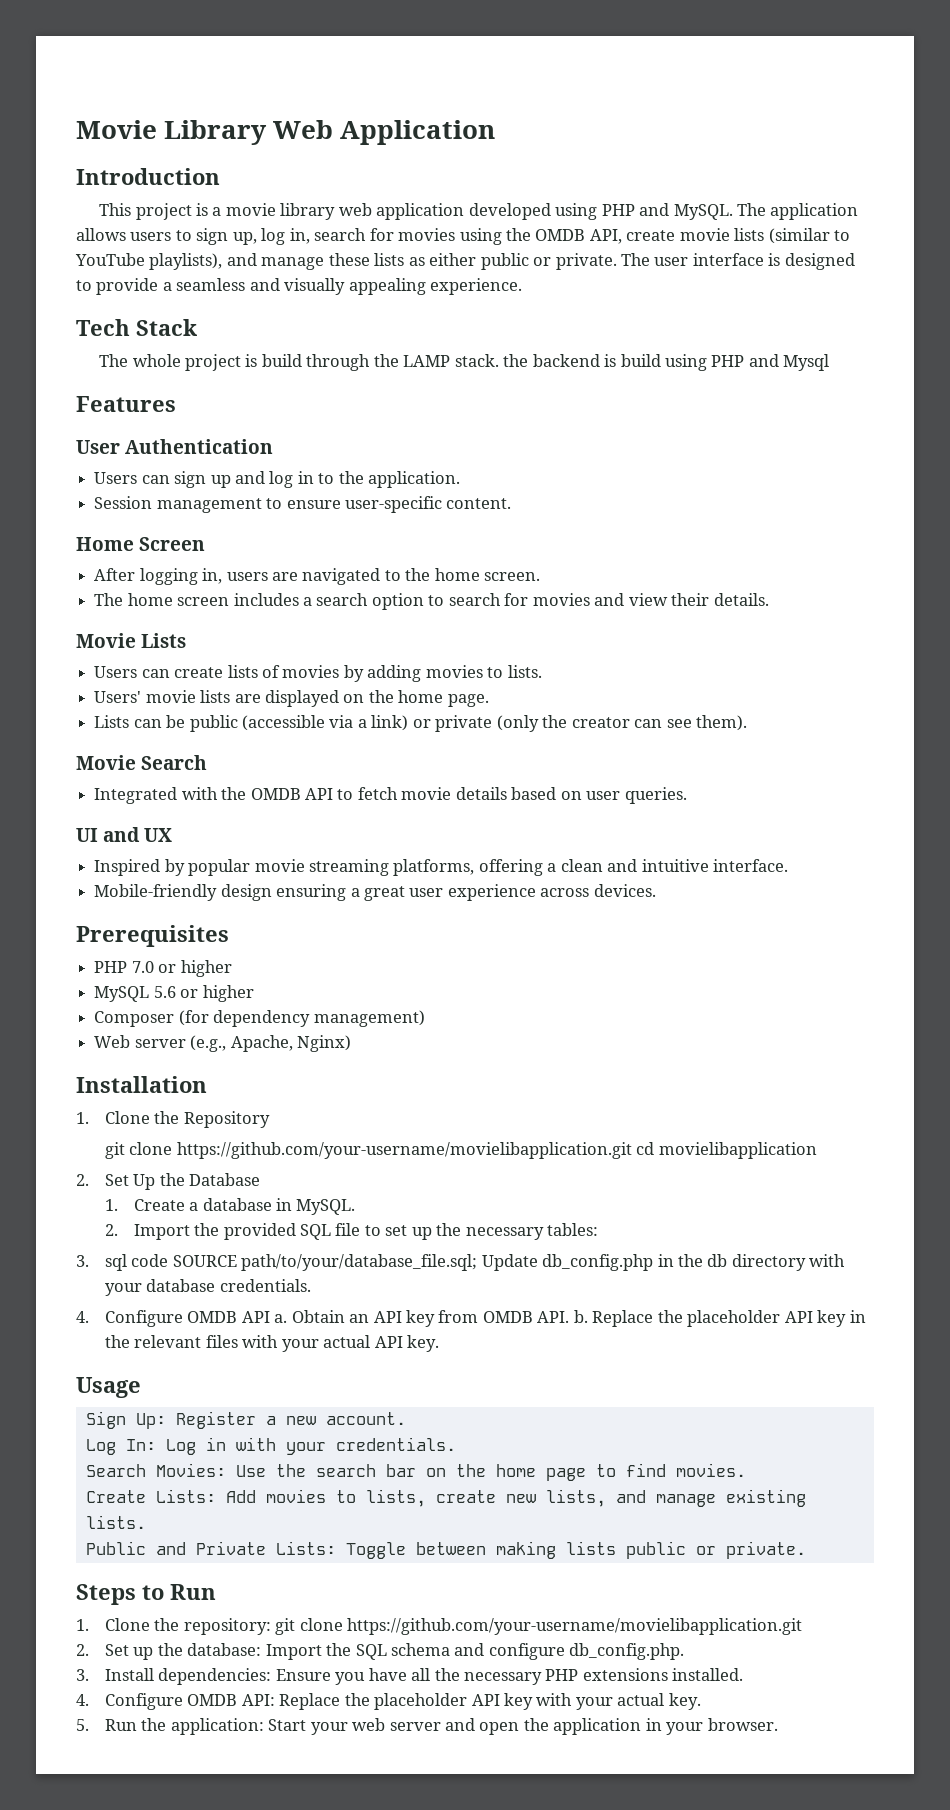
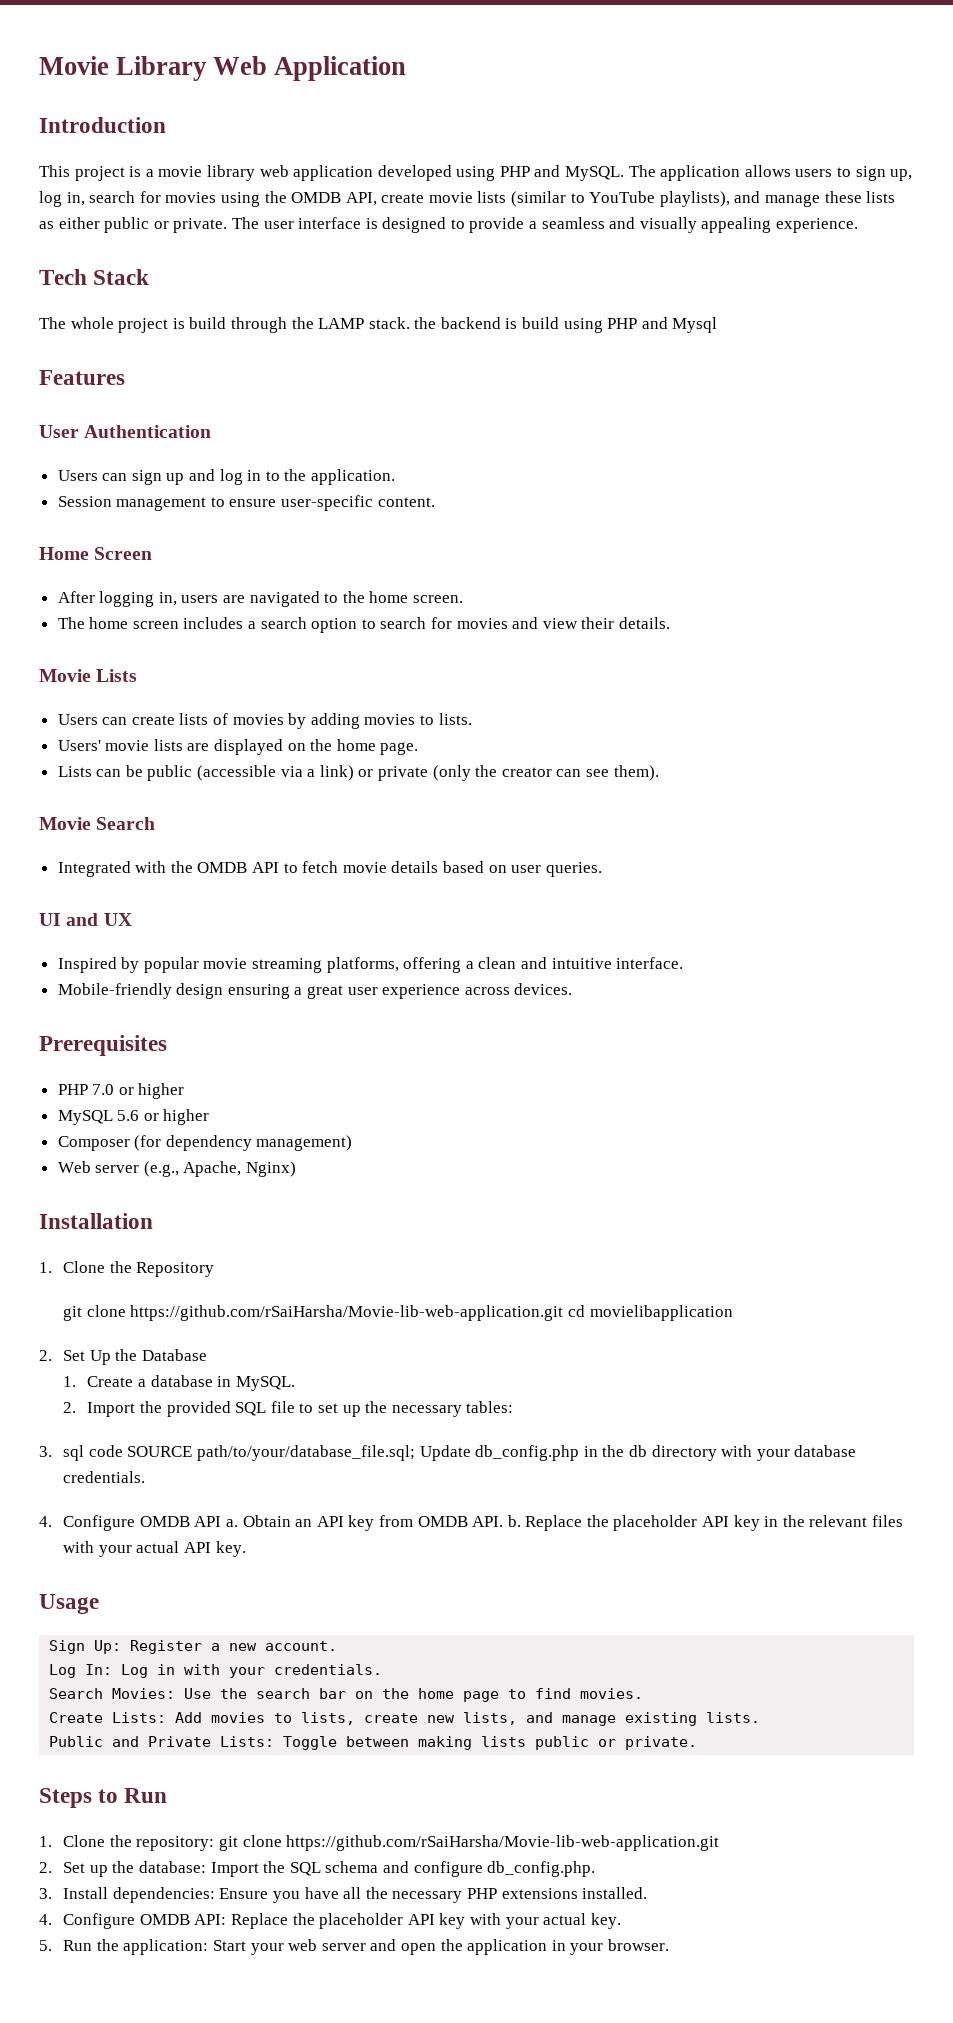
- git clone https://github.com/your-username/movielibapplication.git cd movielibapplication
+ git clone https://github.com/rSaiHarsha/Movie-lib-web-application.git cd movielibapplication
- 1. Clone the repository: git clone https://github.com/your-username/movielibapplication.git
+ 1. Clone the repository: git clone https://github.com/rSaiHarsha/Movie-lib-web-application.git

